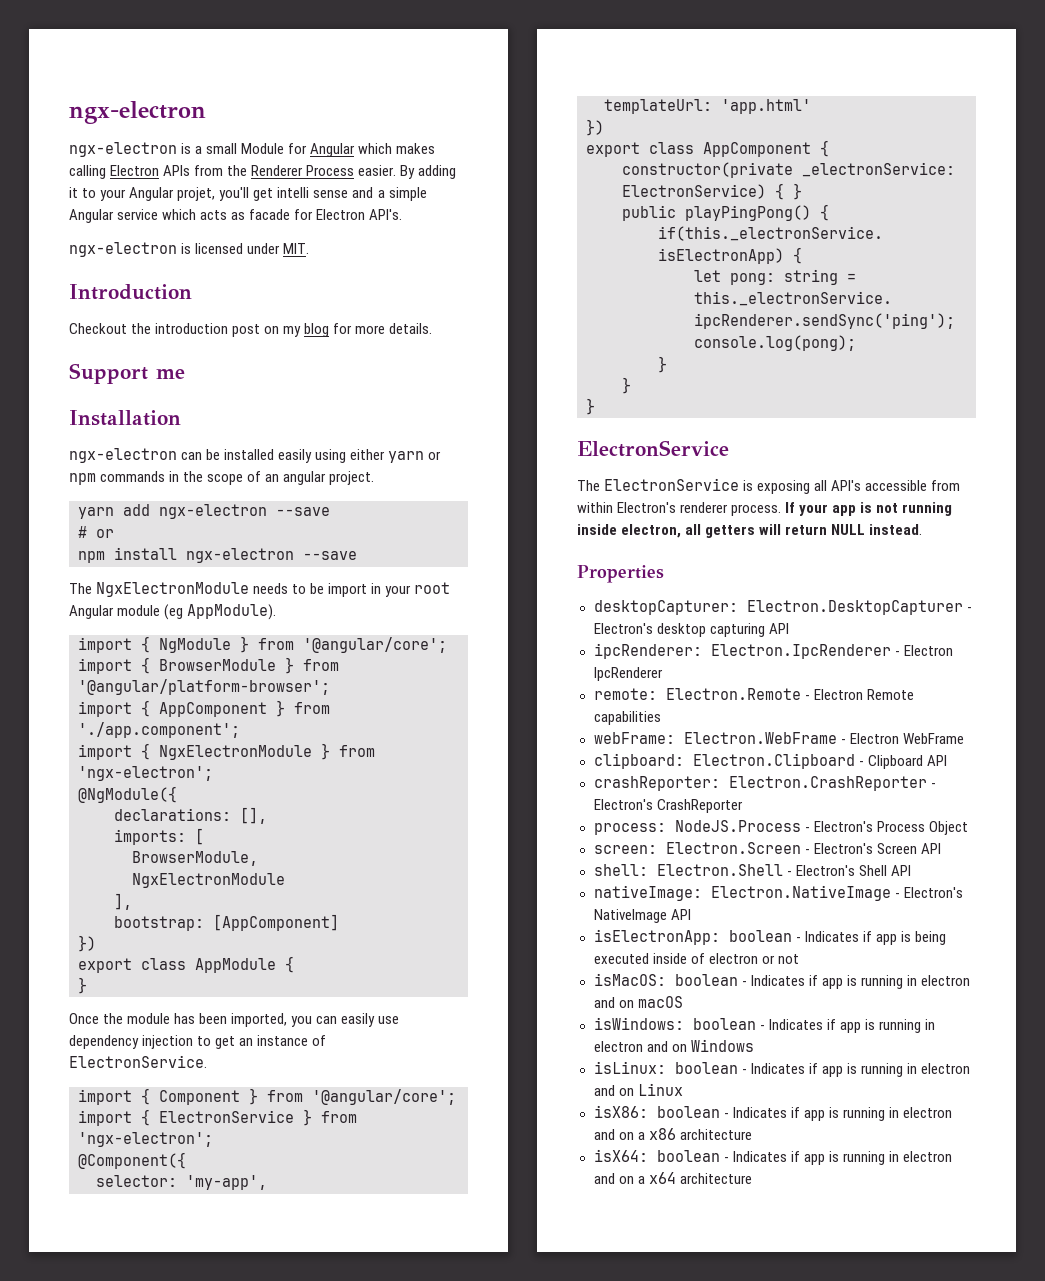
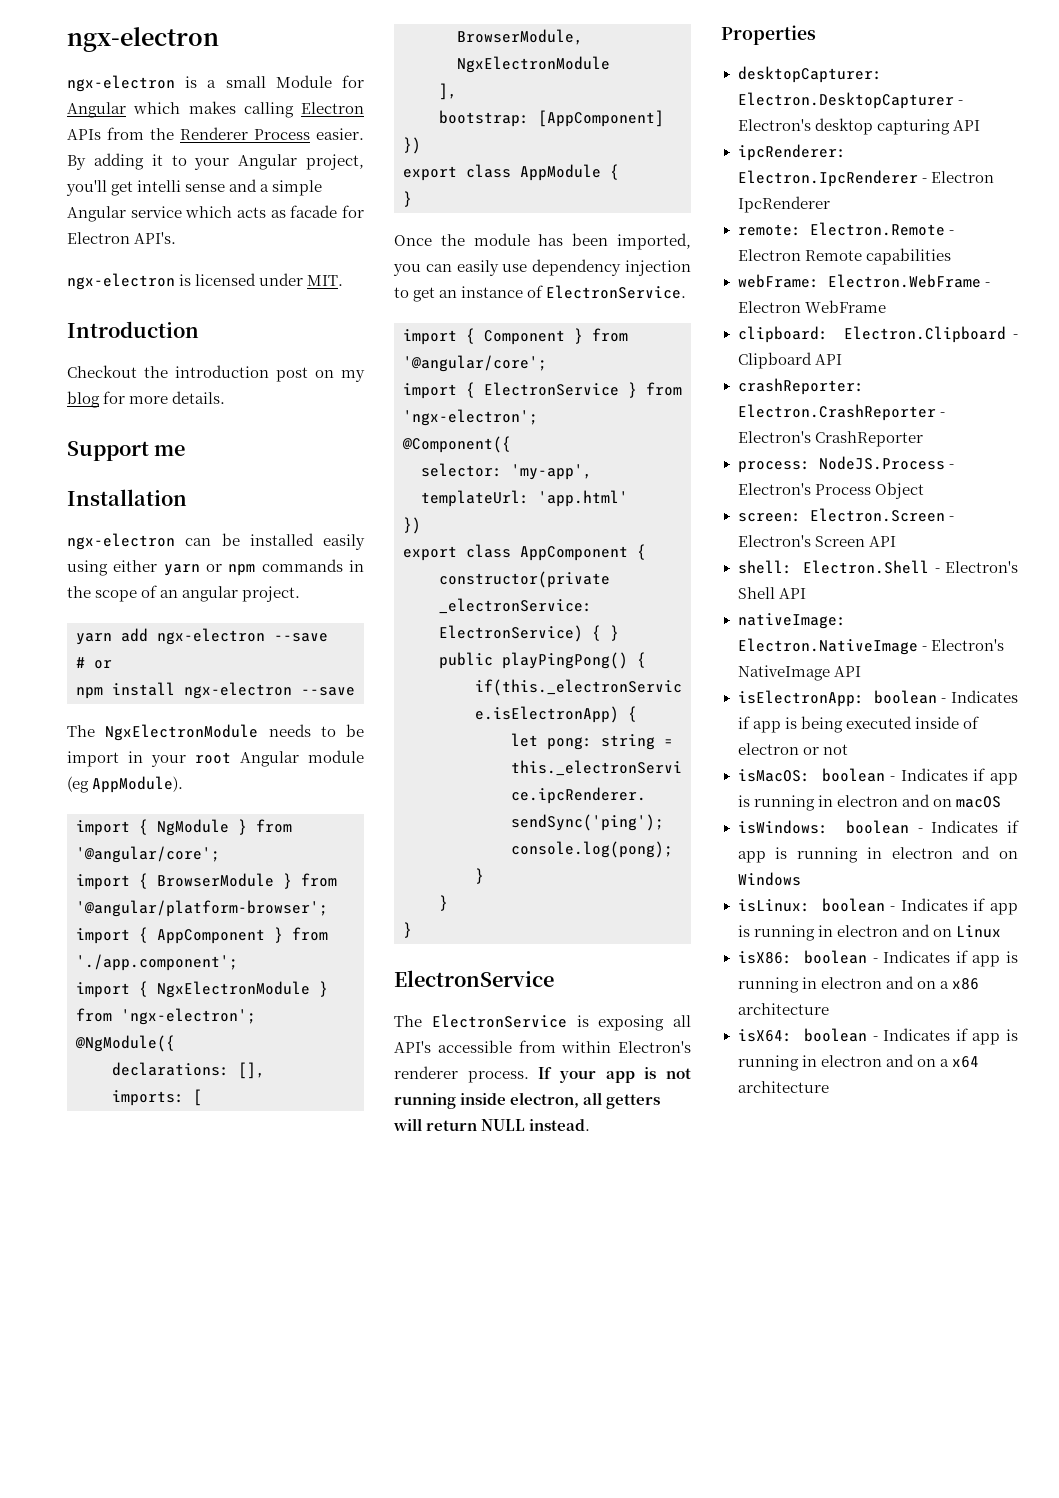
- By adding it to your Angular projet, you'll get intelli sense and a simple Angular service which acts as facade for Electron API's.
+ By adding it to your Angular project, you'll get intelli sense and a simple Angular service which acts as facade for Electron API's.

